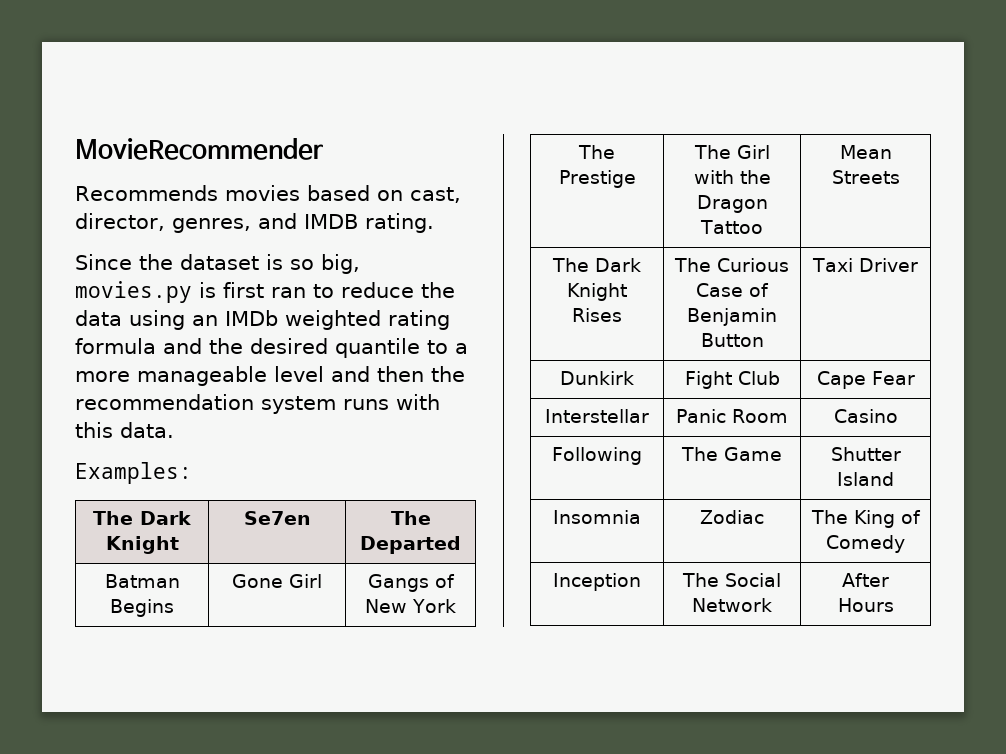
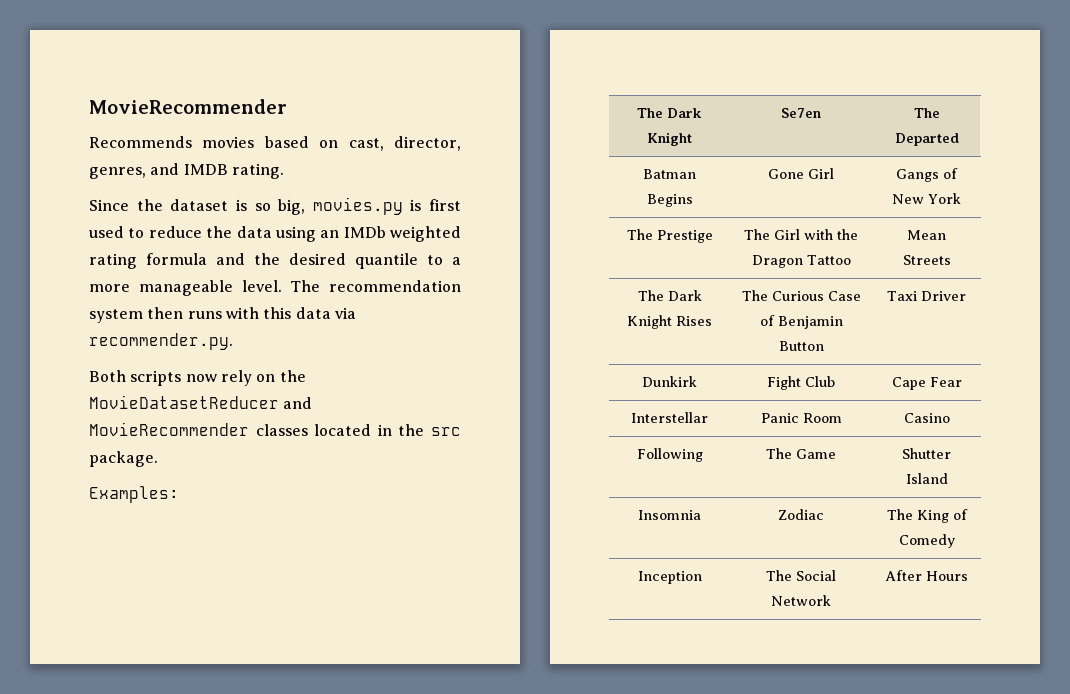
- Since the dataset is so big, movies.py is first ran to reduce the data using an IMDb weighted rating formula and the desired quantile to a more manageable level and then the recommendation system runs with this data.
+ Since the dataset is so big, movies.py is first used to reduce the data using an IMDb weighted rating formula and the desired quantile to a more manageable level. The recommendation system then runs with this data via recommender.py.
+ Both scripts now rely on the MovieDatasetReducer and MovieRecommender classes located in the src package.

